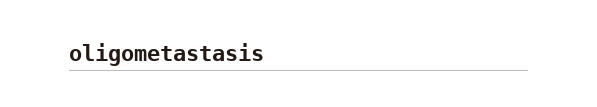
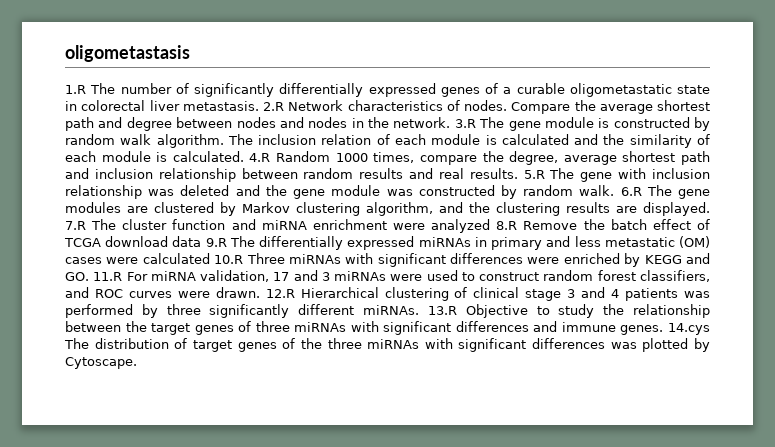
+ 1.R The number of significantly differentially expressed genes of a curable oligometastatic state in colorectal liver metastasis. 2.R Network characteristics of nodes. Compare the average shortest path and degree between nodes and nodes in the network. 3.R The gene module is constructed by random walk algorithm. The inclusion relation of each module is calculated and the similarity of each module is calculated. 4.R Random 1000 times, compare the degree, average shortest path and inclusion relationship between random results and real results. 5.R The gene with inclusion relationship was deleted and the gene module was constructed by random walk. 6.R The gene modules are clustered by Markov clustering algorithm, and the clustering results are displayed. 7.R The cluster function and miRNA enrichment were analyzed 8.R Remove the batch effect of TCGA download data 9.R The differentially expressed miRNAs in primary and less metastatic (OM) cases were calculated 10.R Three miRNAs with significant differences were enriched by KEGG and GO. 11.R For miRNA validation, 17 and 3 miRNAs were used to construct random forest classifiers, and ROC curves were drawn. 12.R Hierarchical clustering of clinical stage 3 and 4 patients was performed by three significantly different miRNAs. 13.R Objective to study the relationship between the target genes of three miRNAs with significant differences and immune genes. 14.cys The distribution of target genes of the three miRNAs with significant differences was plotted by Cytoscape.

